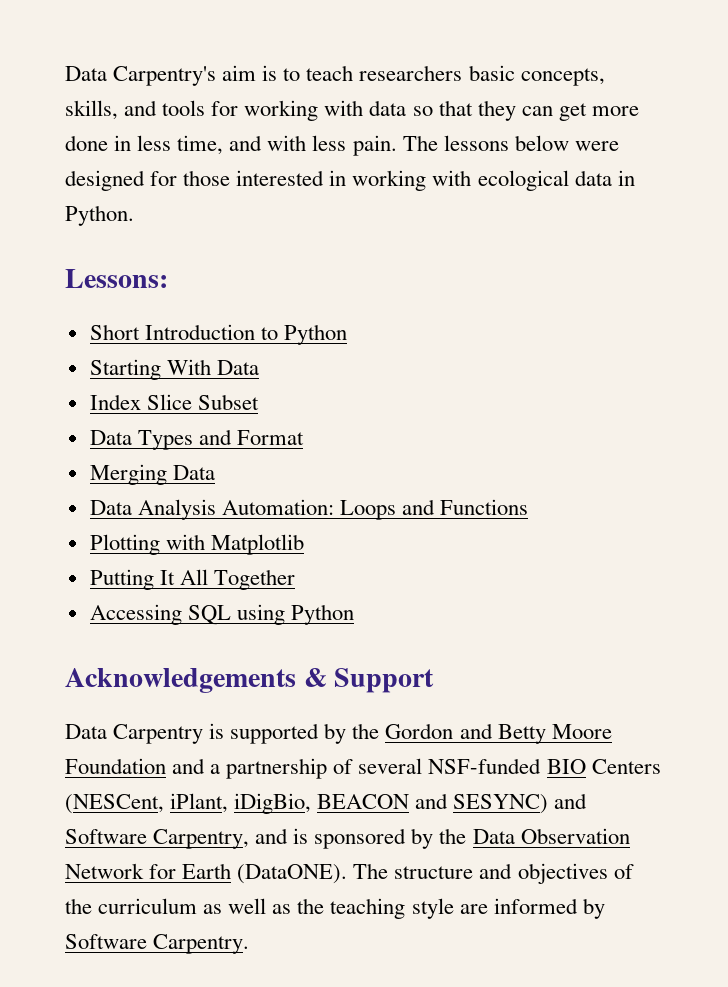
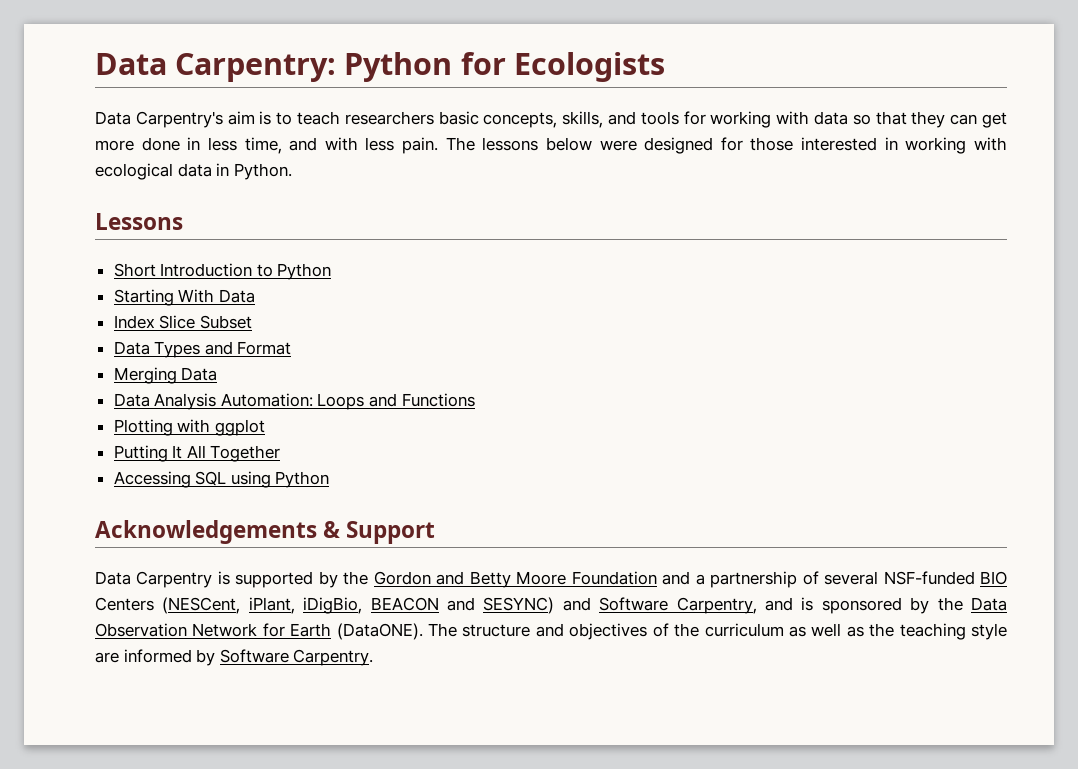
+ Data Carpentry: Python for Ecologists
- Lessons:
+ Lessons
- Plotting with Matplotlib
+ Plotting with ggplot

